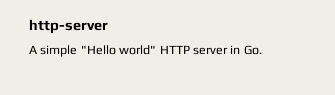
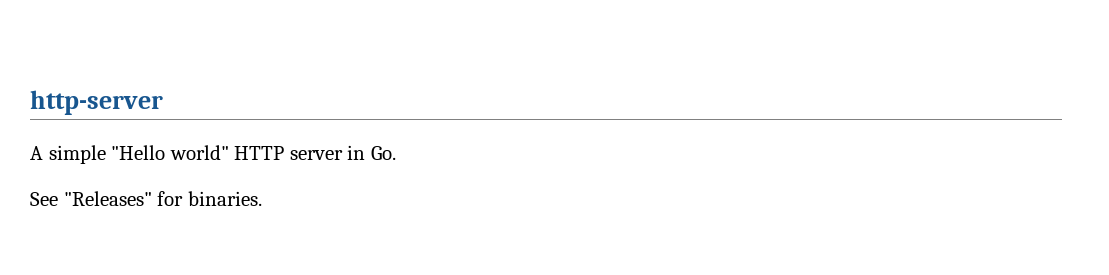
+ See "Releases" for binaries.

